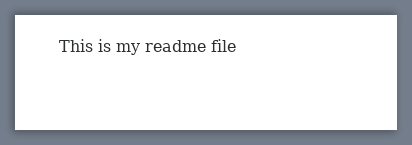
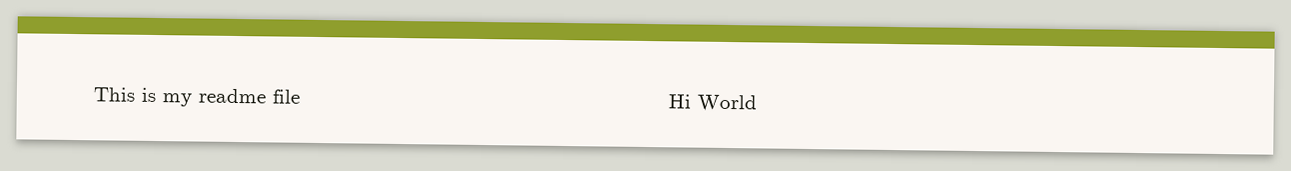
+ Hi World

